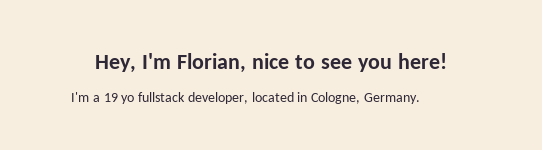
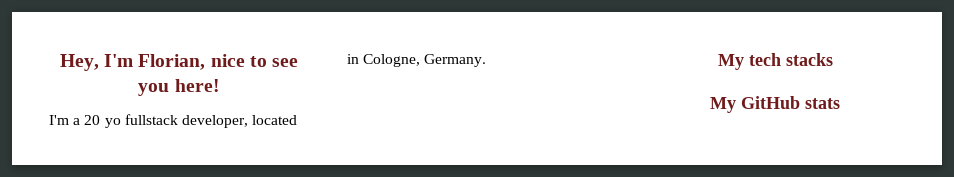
- I'm a 19 yo fullstack developer, located in Cologne, Germany.
+ I'm a 20 yo fullstack developer, located in Cologne, Germany.
+ My tech stacks
+ My GitHub stats

